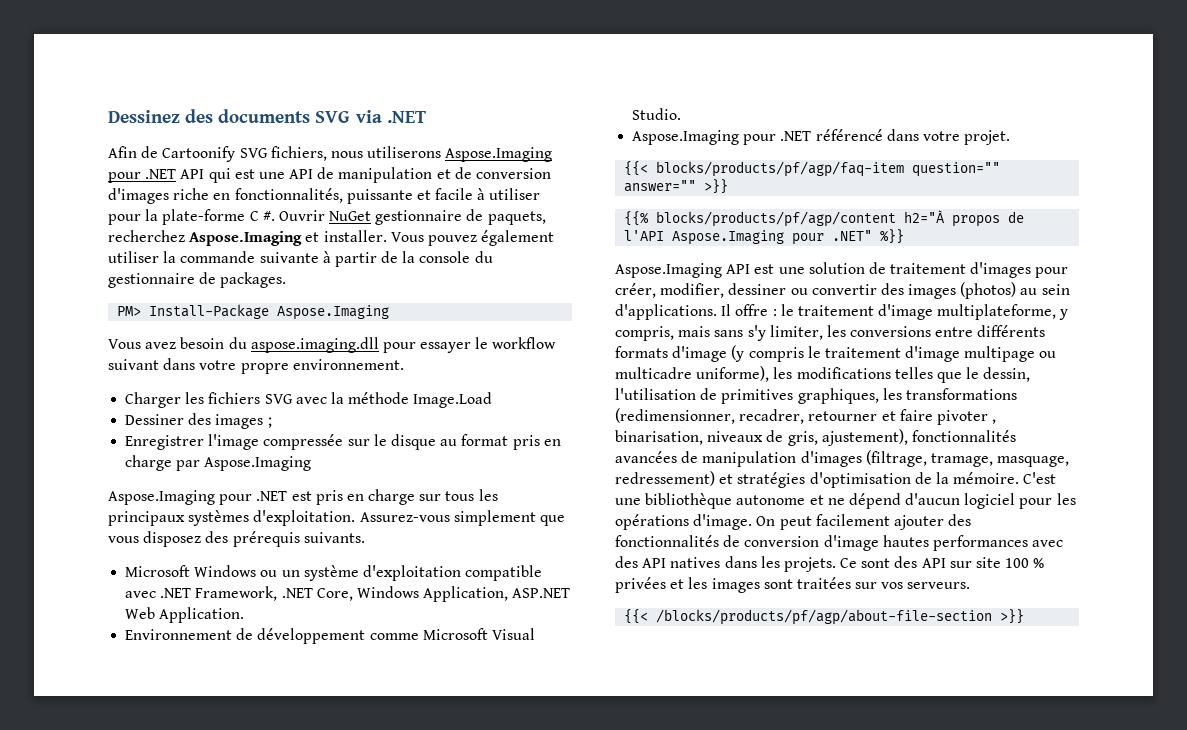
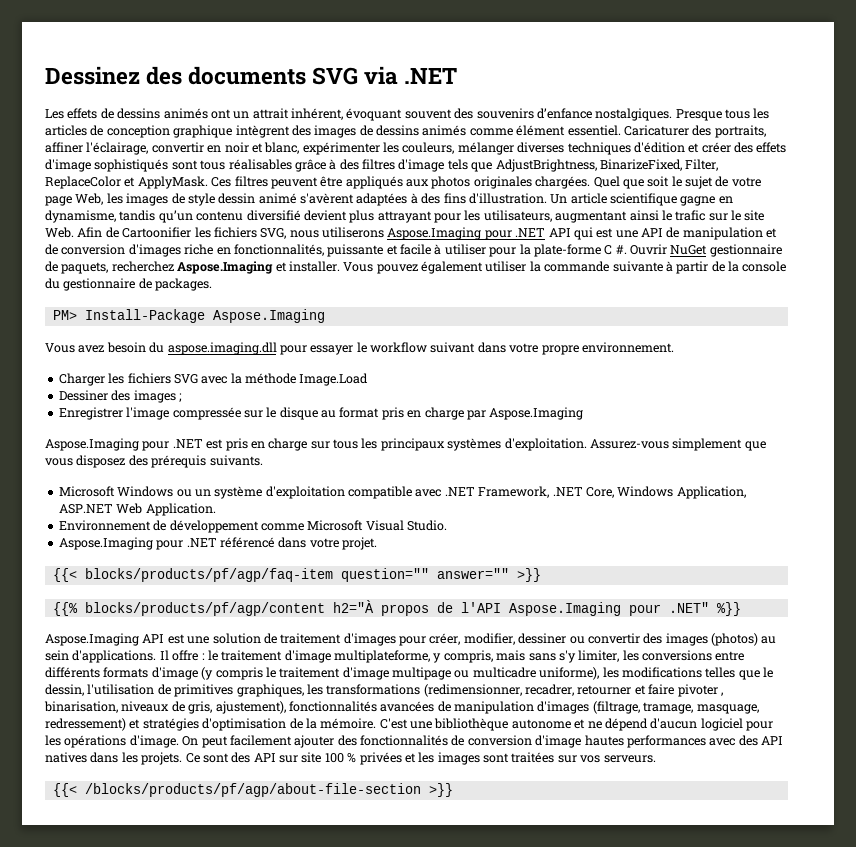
- Afin de Cartoonify SVG fichiers, nous utiliserons Aspose.Imaging pour .NET API qui est une API de manipulation et de conversion d'images riche en fonctionnalités, puissante et facile à utiliser pour la plate-forme C #.
+ Les effets de dessins animés ont un attrait inhérent, évoquant souvent des souvenirs d’enfance nostalgiques. Presque tous les articles de conception graphique intègrent des images de dessins animés comme élément essentiel. Caricaturer des portraits, affiner l'éclairage, convertir en noir et blanc, expérimenter les couleurs, mélanger diverses techniques d'édition et créer des effets d'image sophistiqués sont tous réalisables grâce à des filtres d'image tels que AdjustBrightness, BinarizeFixed, Filter, ReplaceColor et ApplyMask. Ces filtres peuvent être appliqués aux photos originales chargées. Quel que soit le sujet de votre page Web, les images de style dessin animé s'avèrent adaptées à des fins d'illustration. Un article scientifique gagne en dynamisme, tandis qu’un contenu diversifié devient plus attrayant pour les utilisateurs, augmentant ainsi le trafic sur le site Web. Afin de Cartoonifier les fichiers SVG, nous utiliserons Aspose.Imaging pour .NET API qui est une API de manipulation et de conversion d'images riche en fonctionnalités, puissante et facile à utiliser pour la plate-forme C #.

